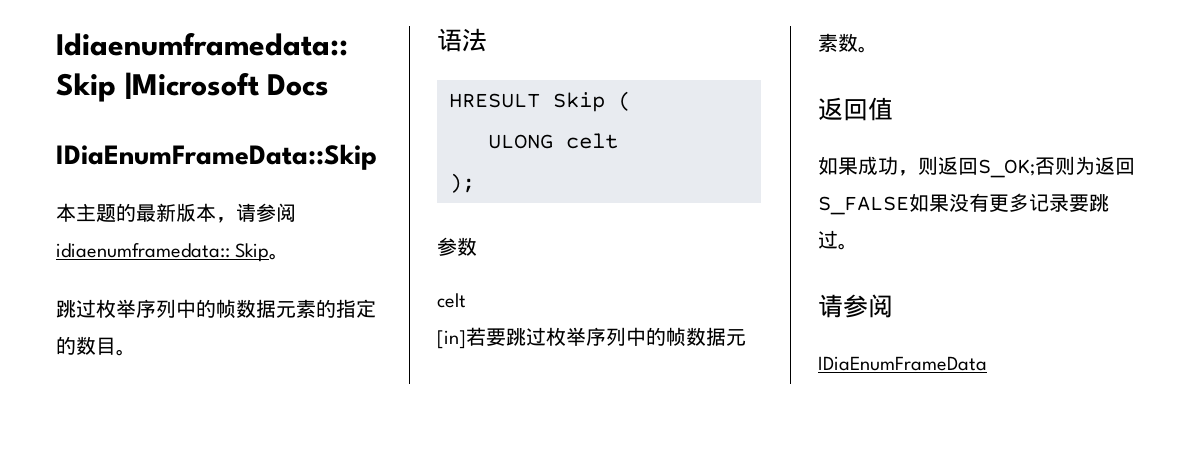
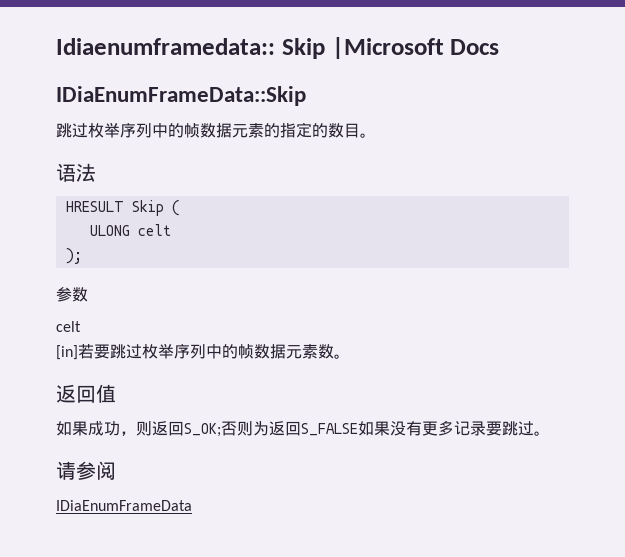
- 本主题的最新版本，请参阅idiaenumframedata:: Skip。

